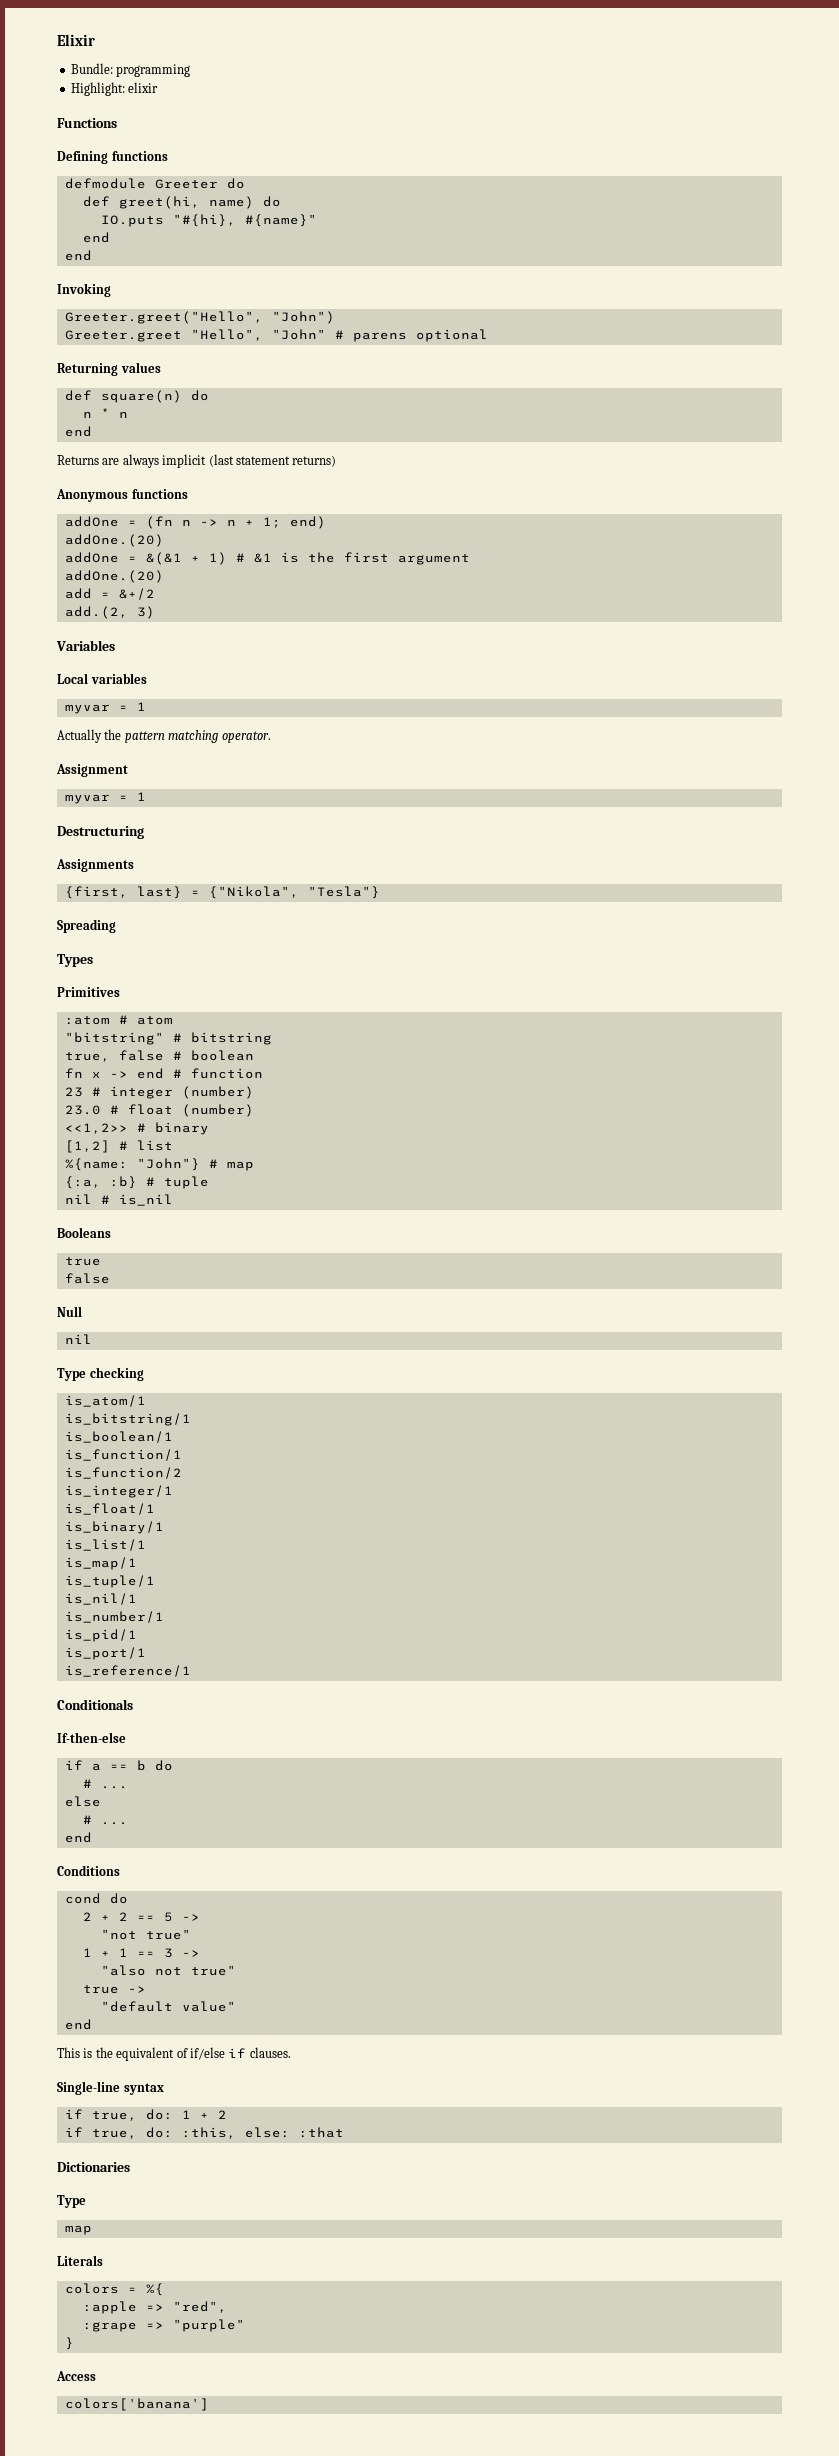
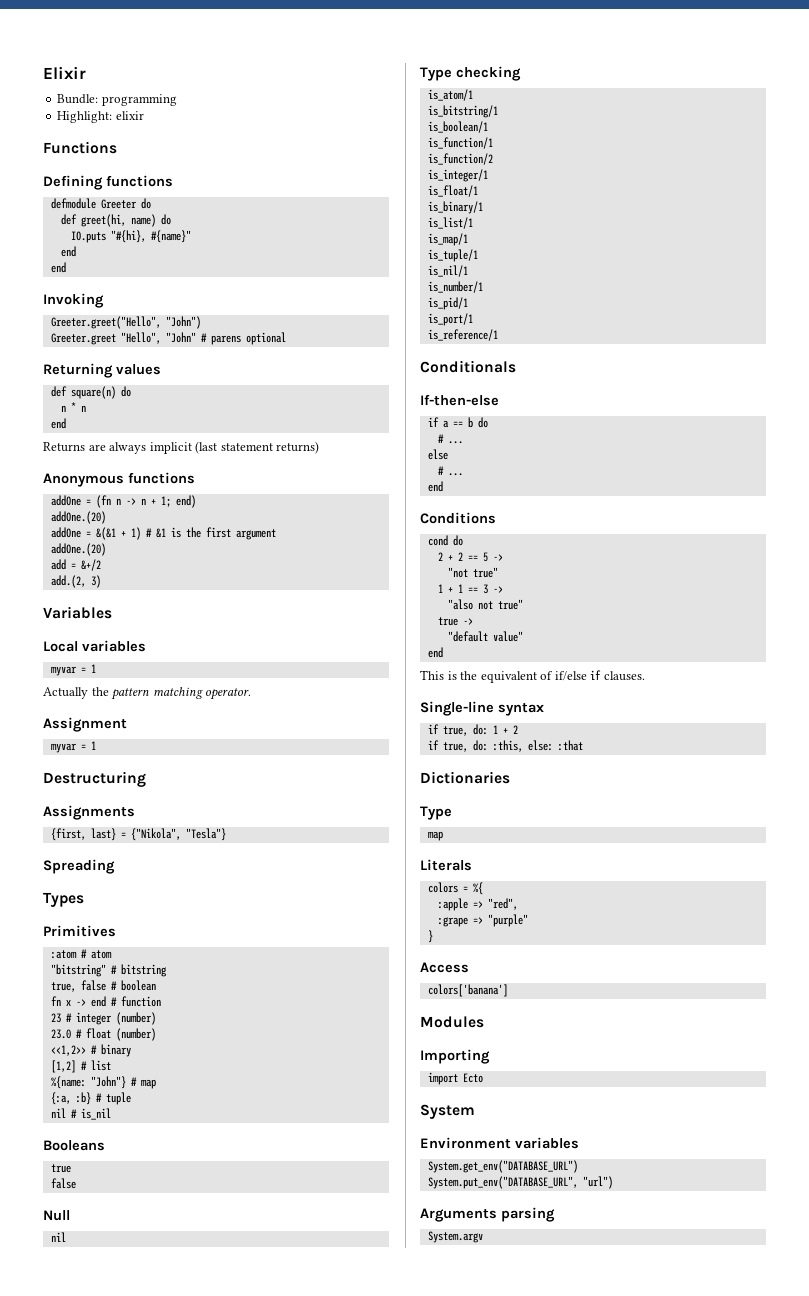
+ Modules
+ Importing
+ import Ecto
+ System
+ Environment variables
+ System.get_env("DATABASE_URL")
+ System.put_env("DATABASE_URL", "url")
+ Arguments parsing
+ System.argv

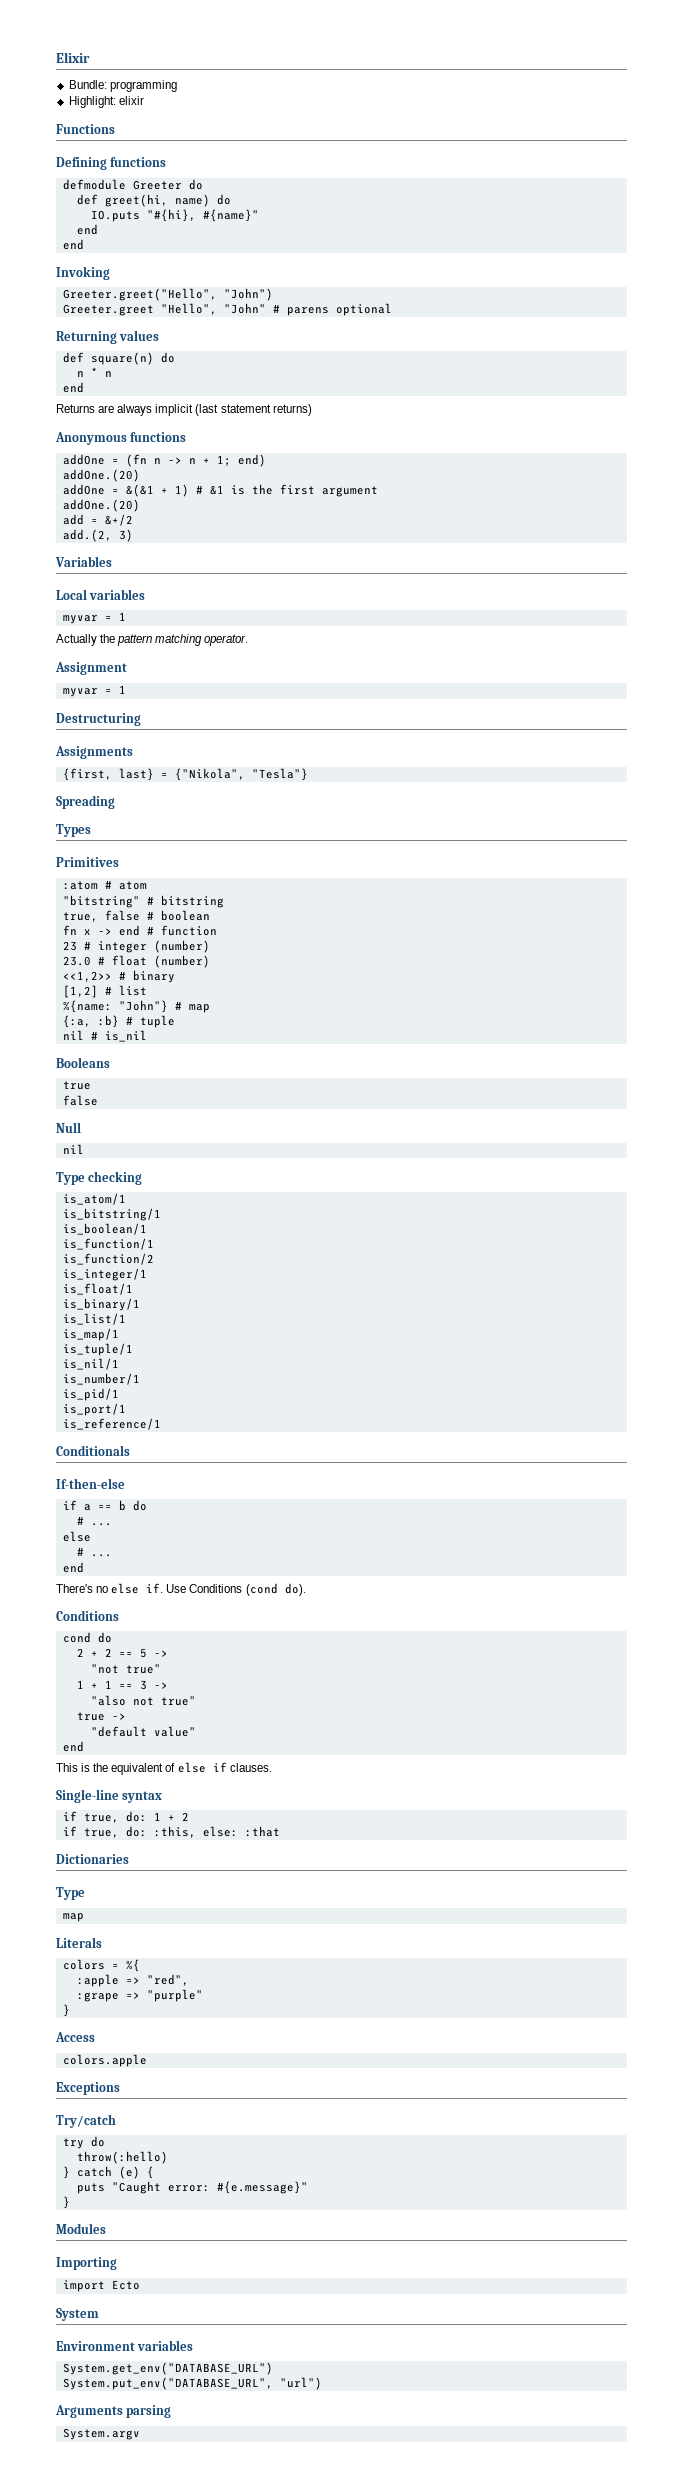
+ There's no else if. Use Conditions (cond do).
- This is the equivalent of if/else if clauses.
+ This is the equivalent of else if clauses.
- colors['banana']
+ colors.apple
+ Exceptions
+ Try/catch
+ try do
+ throw(:hello)
+ } catch (e) {
+ puts "Caught error: #{e.message}"
+ }

